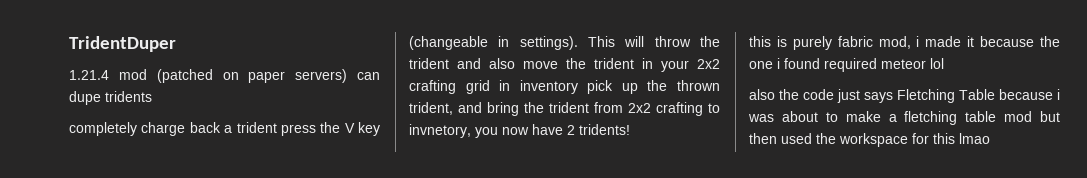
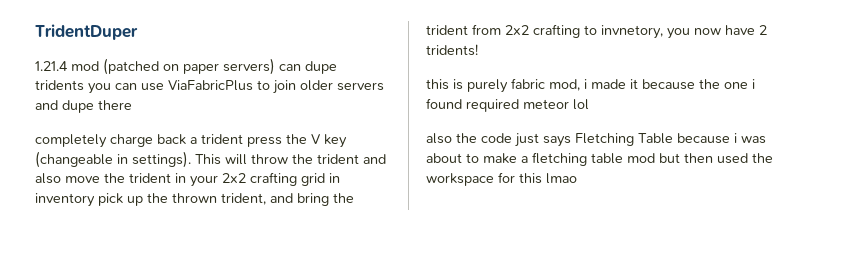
- 1.21.4 mod (patched on paper servers) can dupe tridents
+ 1.21.4 mod (patched on paper servers) can dupe tridents you can use ViaFabricPlus to join older servers and dupe there

